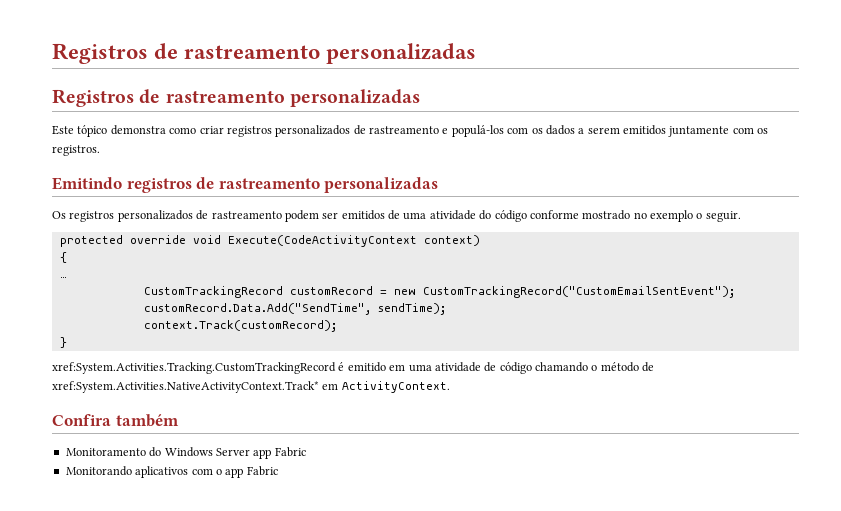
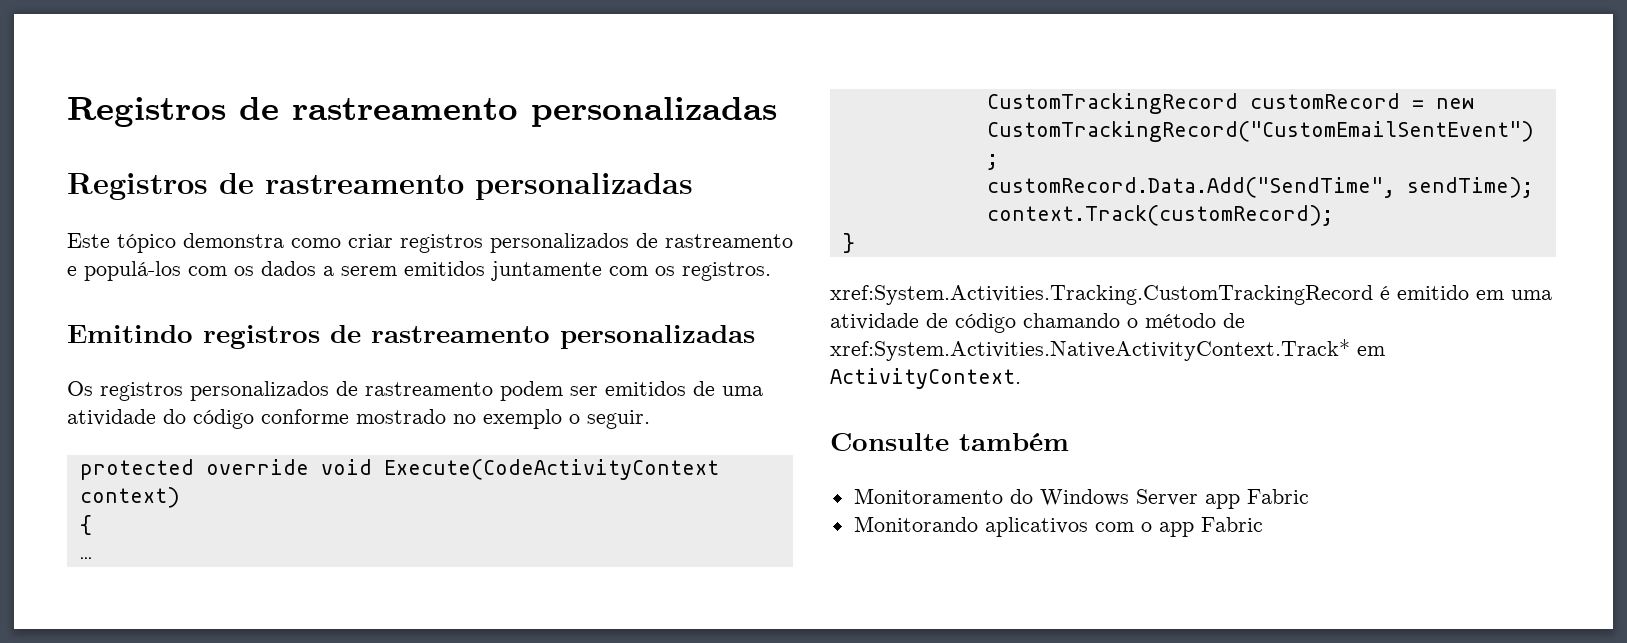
- Confira também
+ Consulte também

